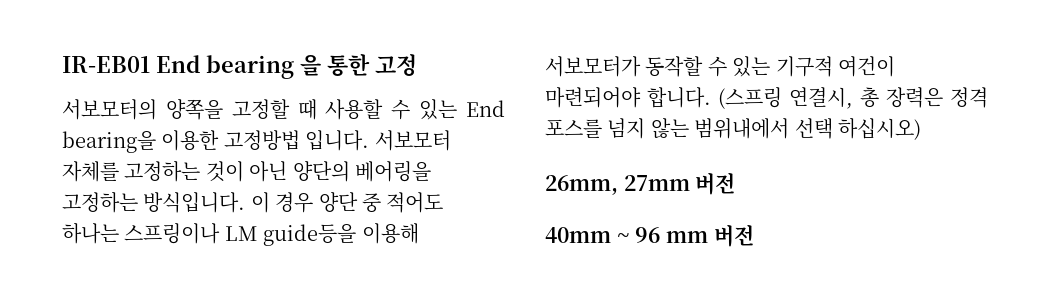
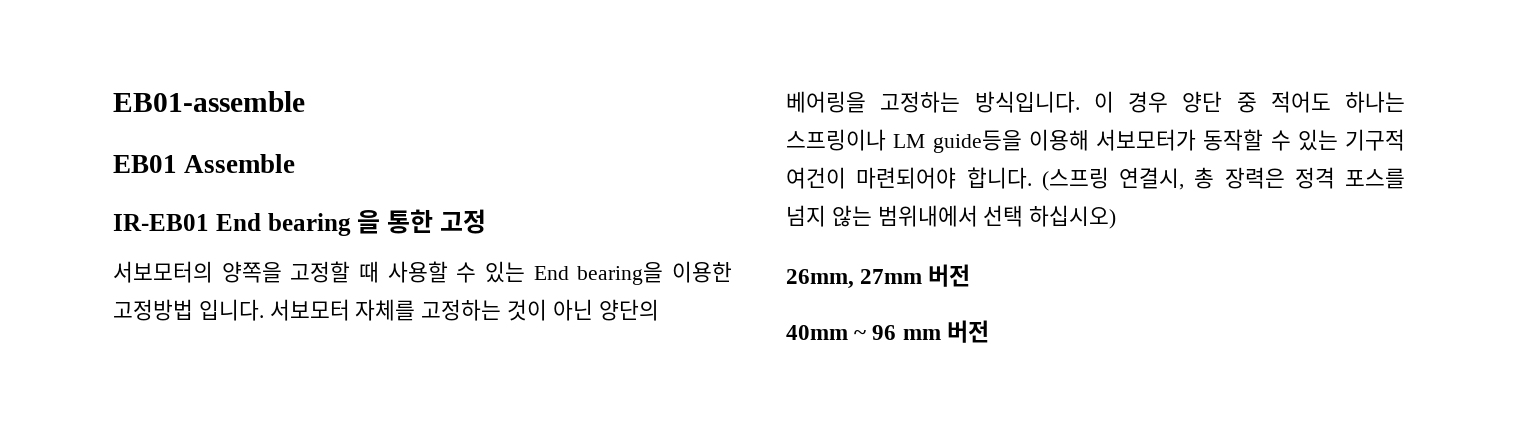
+ EB01-assemble
+ EB01 Assemble

